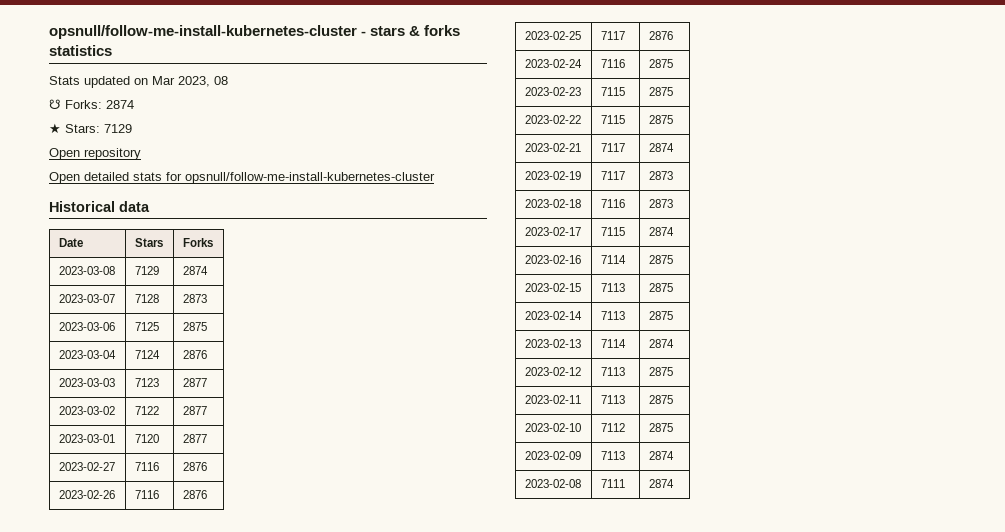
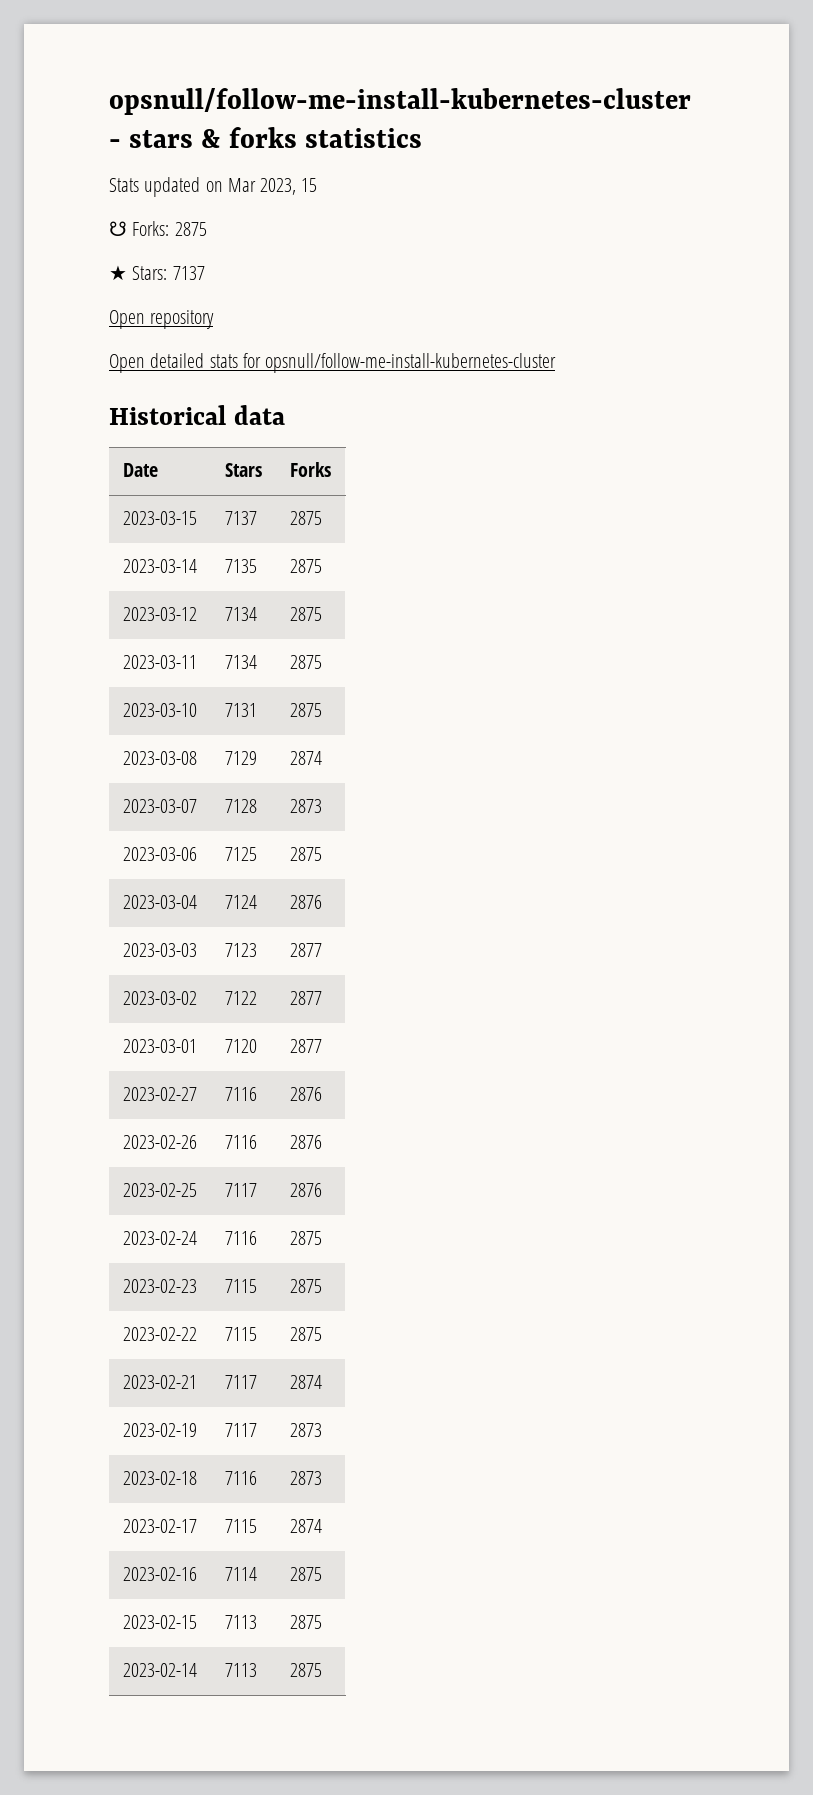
- Stats updated on Mar 2023, 08
+ Stats updated on Mar 2023, 15
- ☋ Forks: 2874
+ ☋ Forks: 2875
- ★ Stars: 7129
+ ★ Stars: 7137
+ 2023-03-15 | 7137 | 2875
+ 2023-03-14 | 7135 | 2875
+ 2023-03-12 | 7134 | 2875
+ 2023-03-11 | 7134 | 2875
+ 2023-03-10 | 7131 | 2875
- 2023-02-13 | 7114 | 2874
- 2023-02-12 | 7113 | 2875
- 2023-02-11 | 7113 | 2875
- 2023-02-10 | 7112 | 2875
- 2023-02-09 | 7113 | 2874
- 2023-02-08 | 7111 | 2874

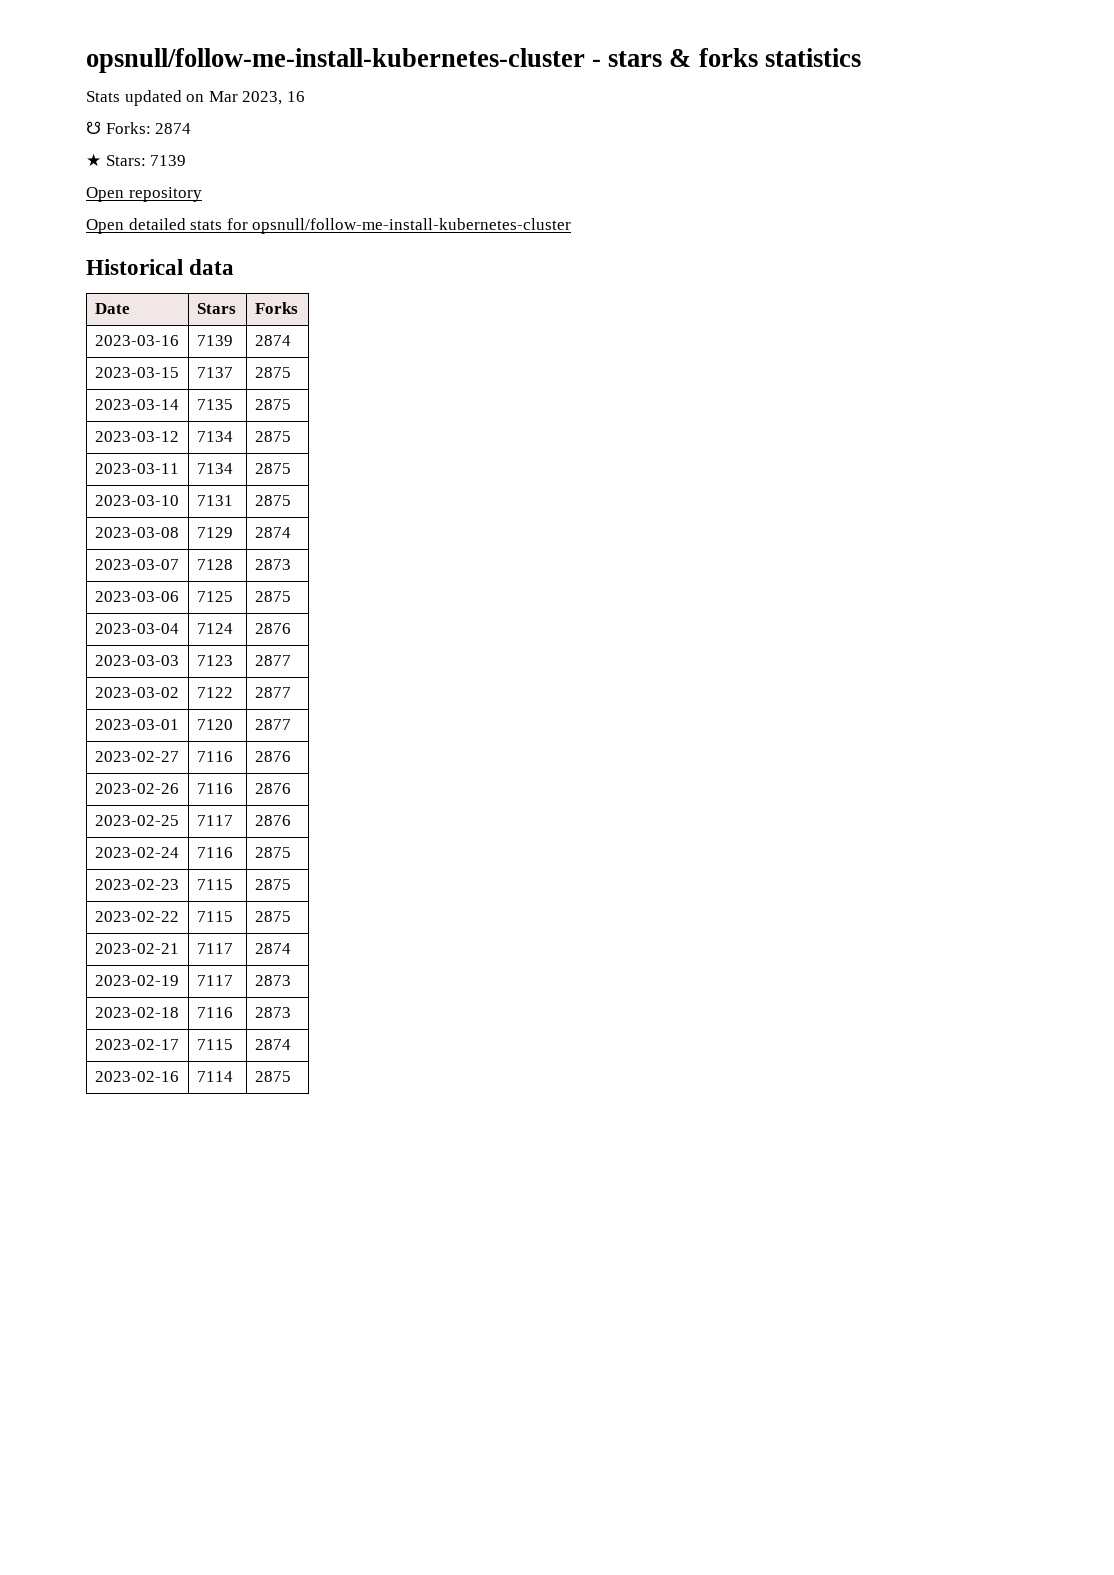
- Stats updated on Mar 2023, 15
+ Stats updated on Mar 2023, 16
- ☋ Forks: 2875
+ ☋ Forks: 2874
- ★ Stars: 7137
+ ★ Stars: 7139
+ 2023-03-16 | 7139 | 2874
- 2023-02-15 | 7113 | 2875
- 2023-02-14 | 7113 | 2875

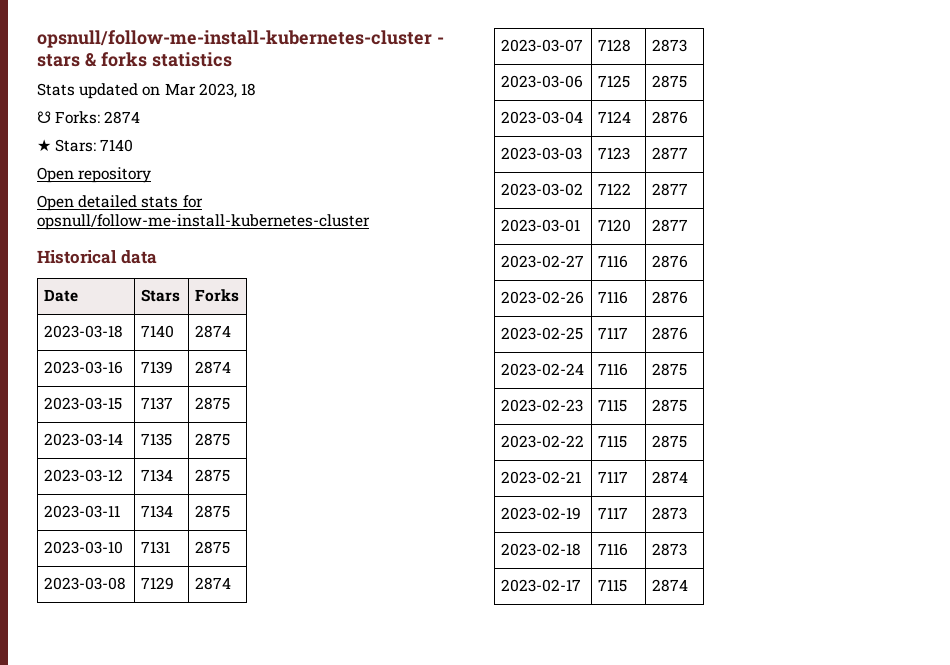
- Stats updated on Mar 2023, 16
+ Stats updated on Mar 2023, 18
- ★ Stars: 7139
+ ★ Stars: 7140
+ 2023-03-18 | 7140 | 2874
- 2023-02-16 | 7114 | 2875

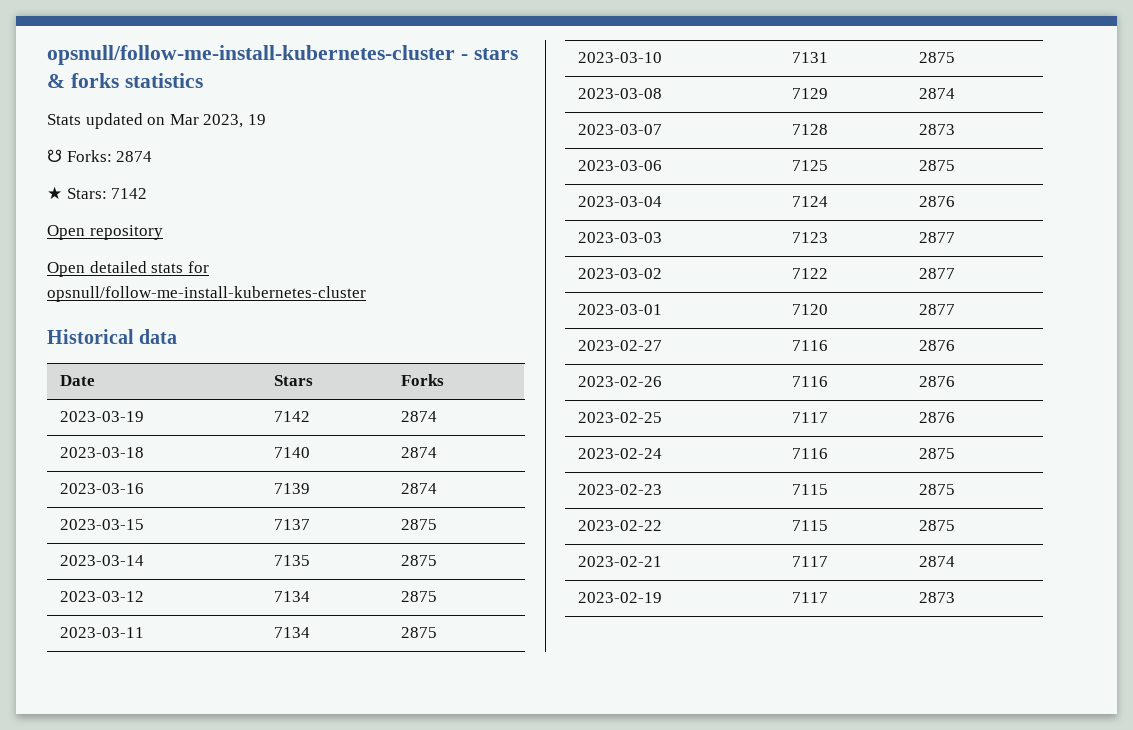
- Stats updated on Mar 2023, 18
+ Stats updated on Mar 2023, 19
- ★ Stars: 7140
+ ★ Stars: 7142
+ 2023-03-19 | 7142 | 2874
- 2023-02-18 | 7116 | 2873
- 2023-02-17 | 7115 | 2874

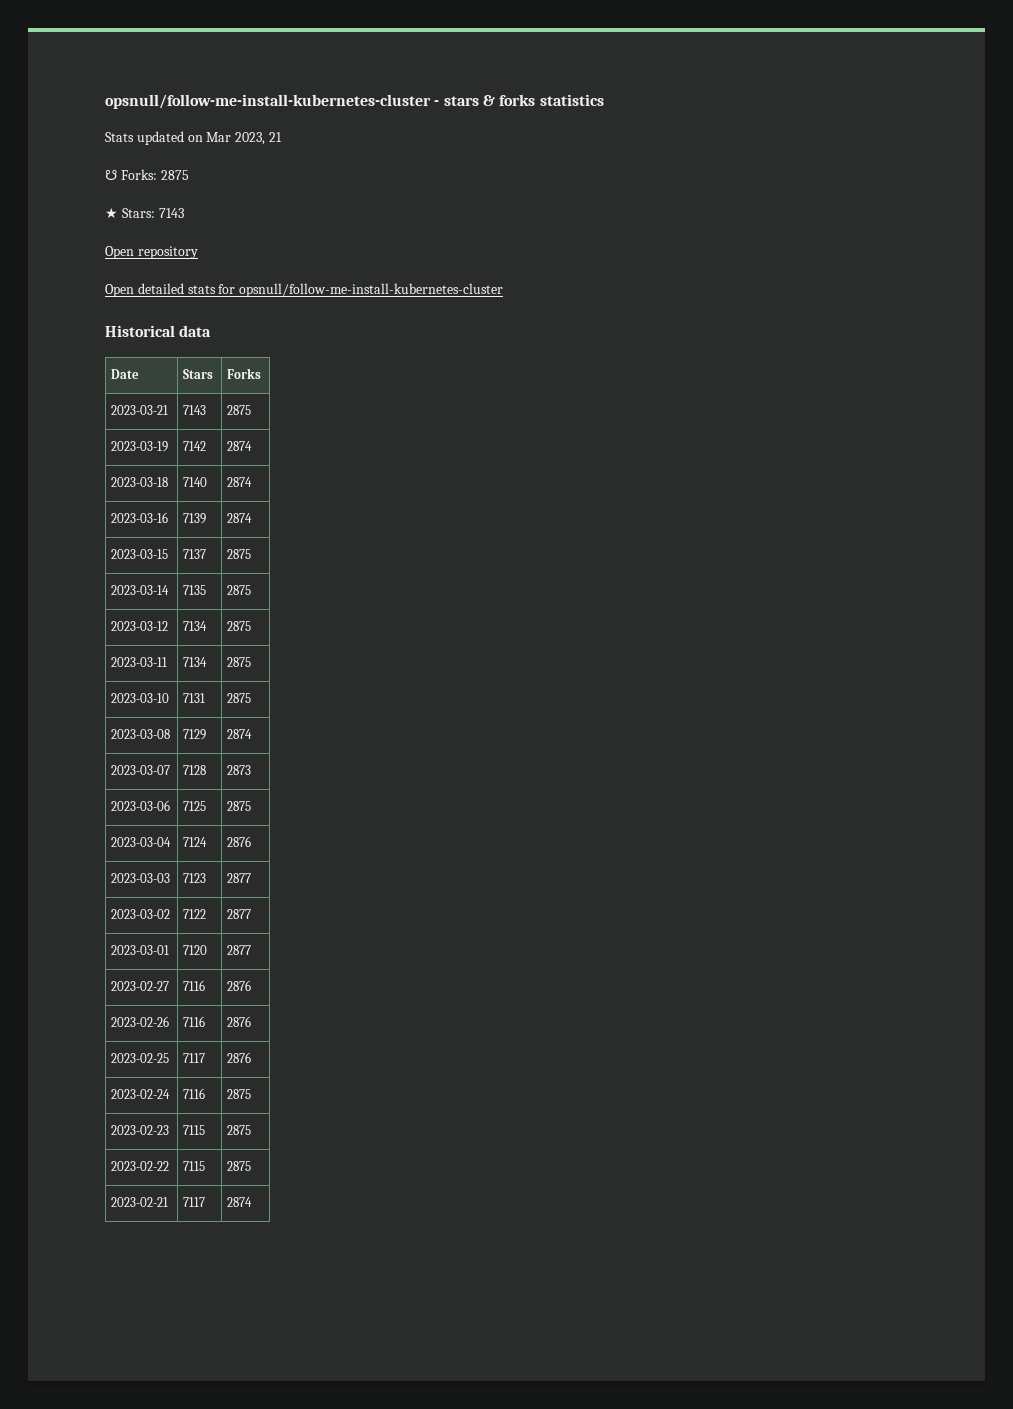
- Stats updated on Mar 2023, 19
+ Stats updated on Mar 2023, 21
- ☋ Forks: 2874
+ ☋ Forks: 2875
- ★ Stars: 7142
+ ★ Stars: 7143
+ 2023-03-21 | 7143 | 2875
- 2023-02-19 | 7117 | 2873

